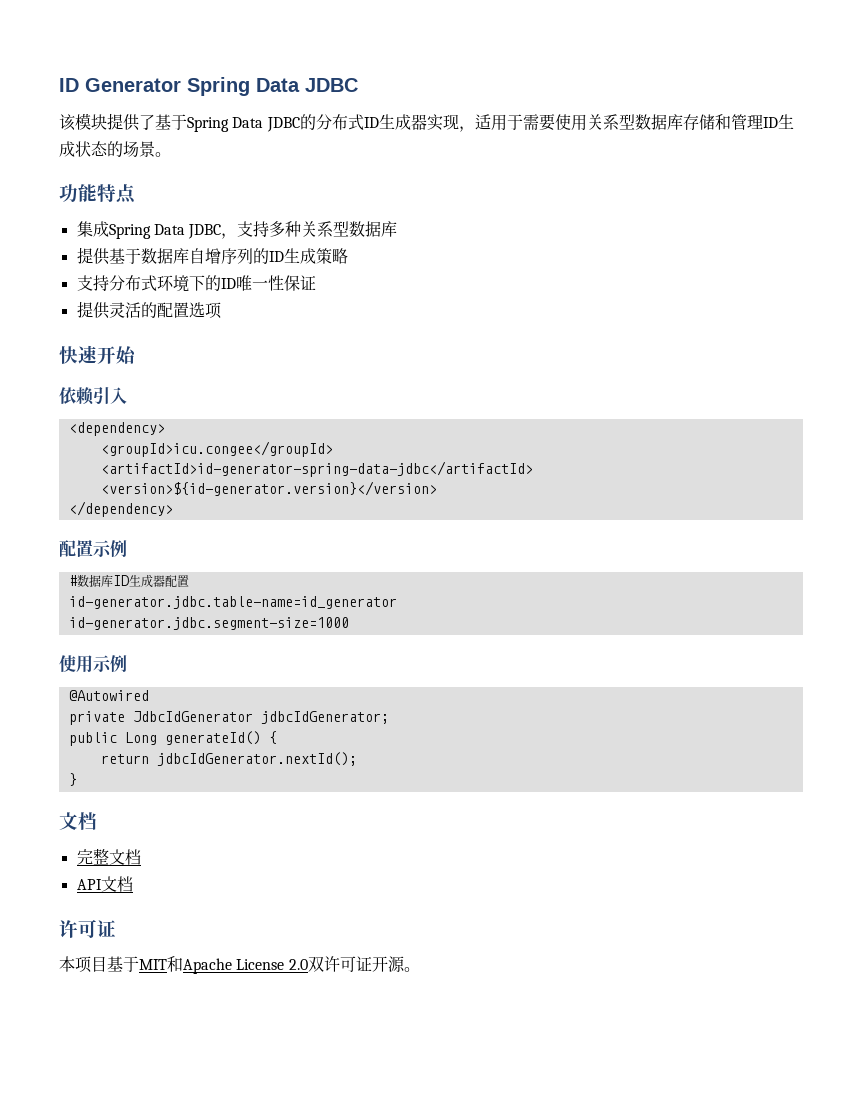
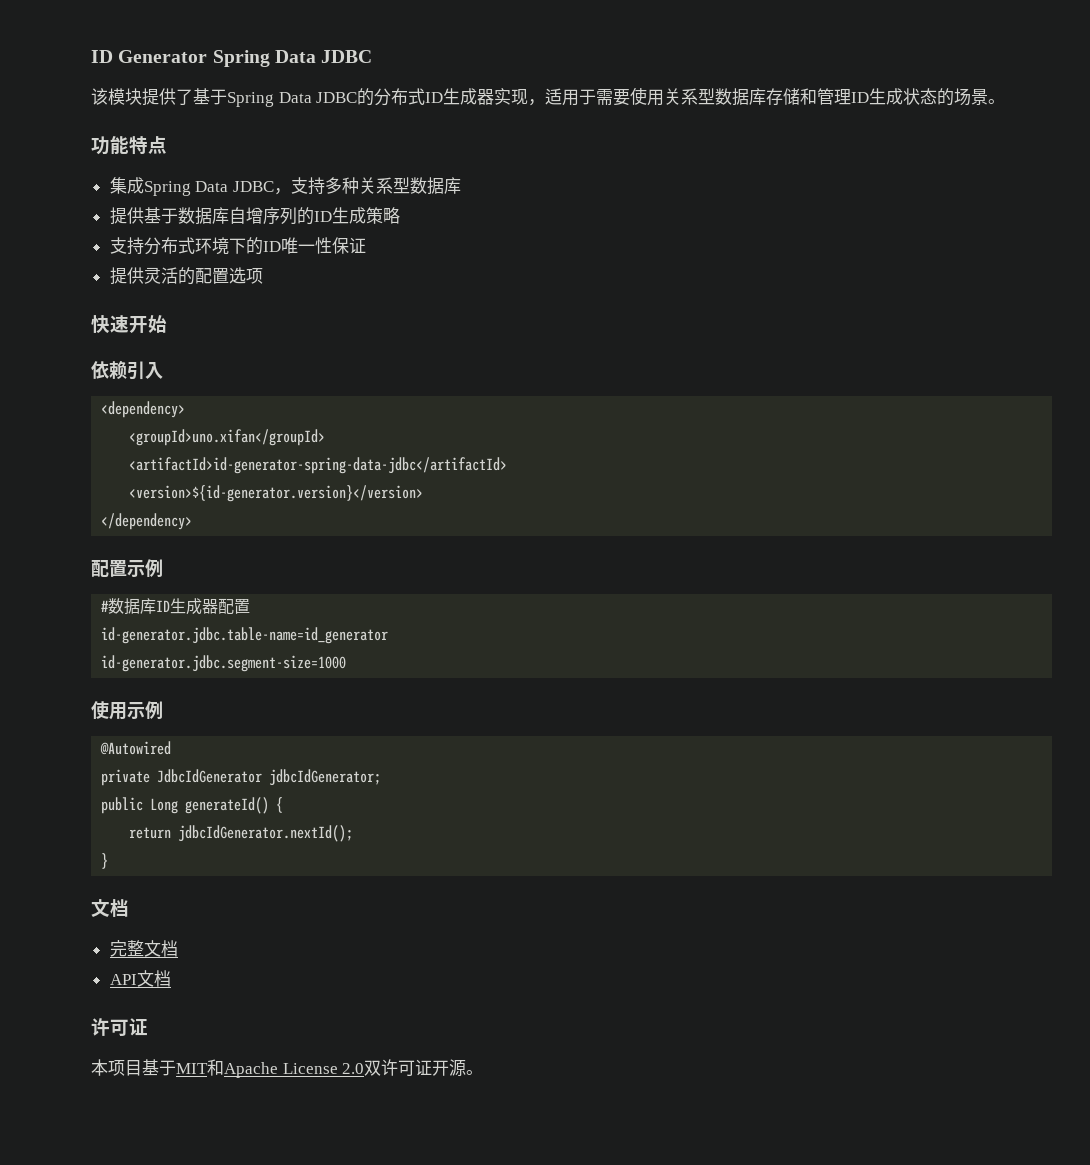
- <groupId>icu.congee</groupId>
+ <groupId>uno.xifan</groupId>

